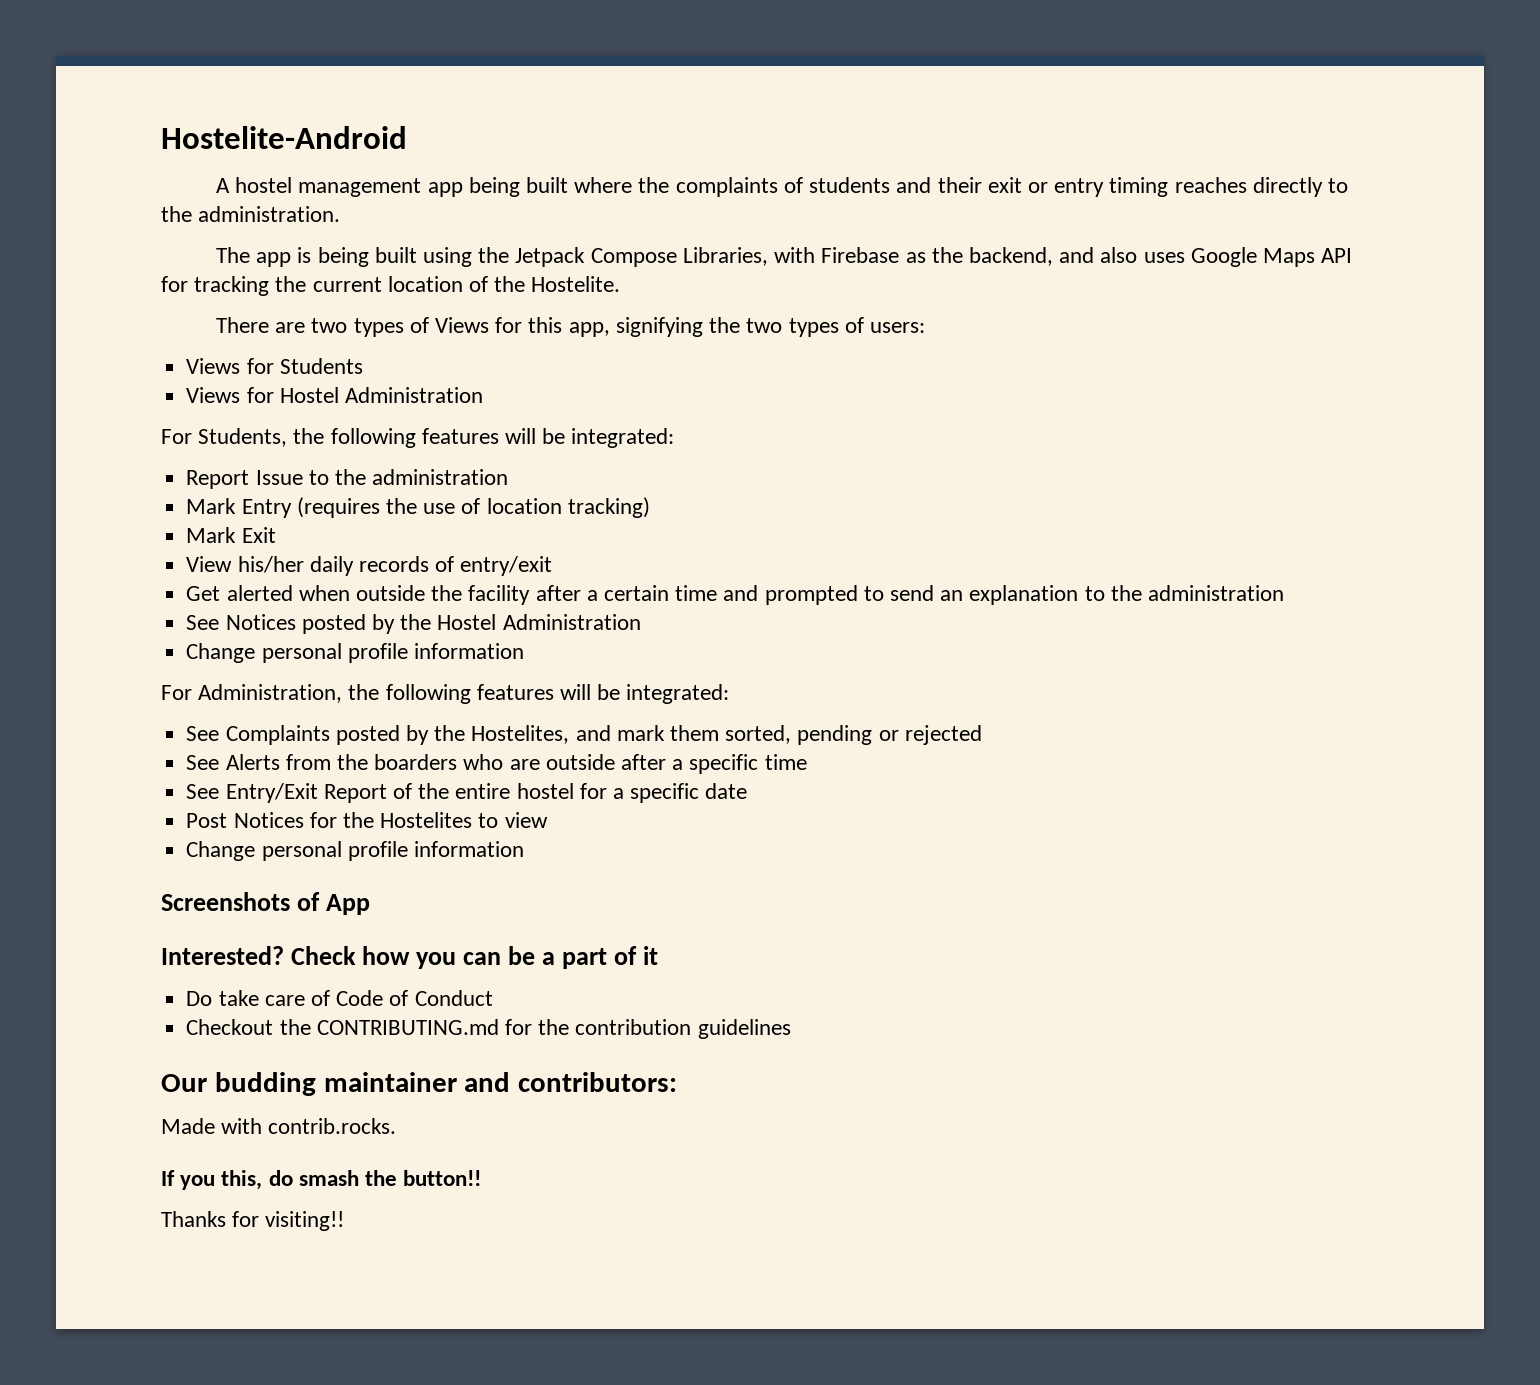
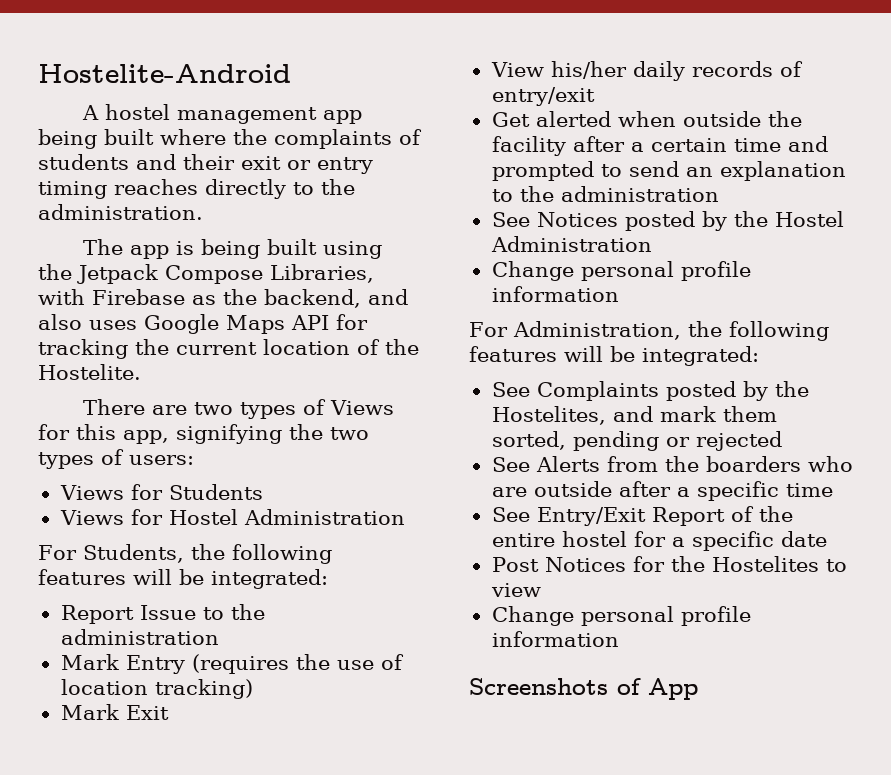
- Interested? Check how you can be a part of it
- Do take care of Code of Conduct
- Checkout the CONTRIBUTING.md for the contribution guidelines
- Our budding maintainer and contributors:
- Made with contrib.rocks.
- If you this, do smash the button!!
- Thanks for visiting!!

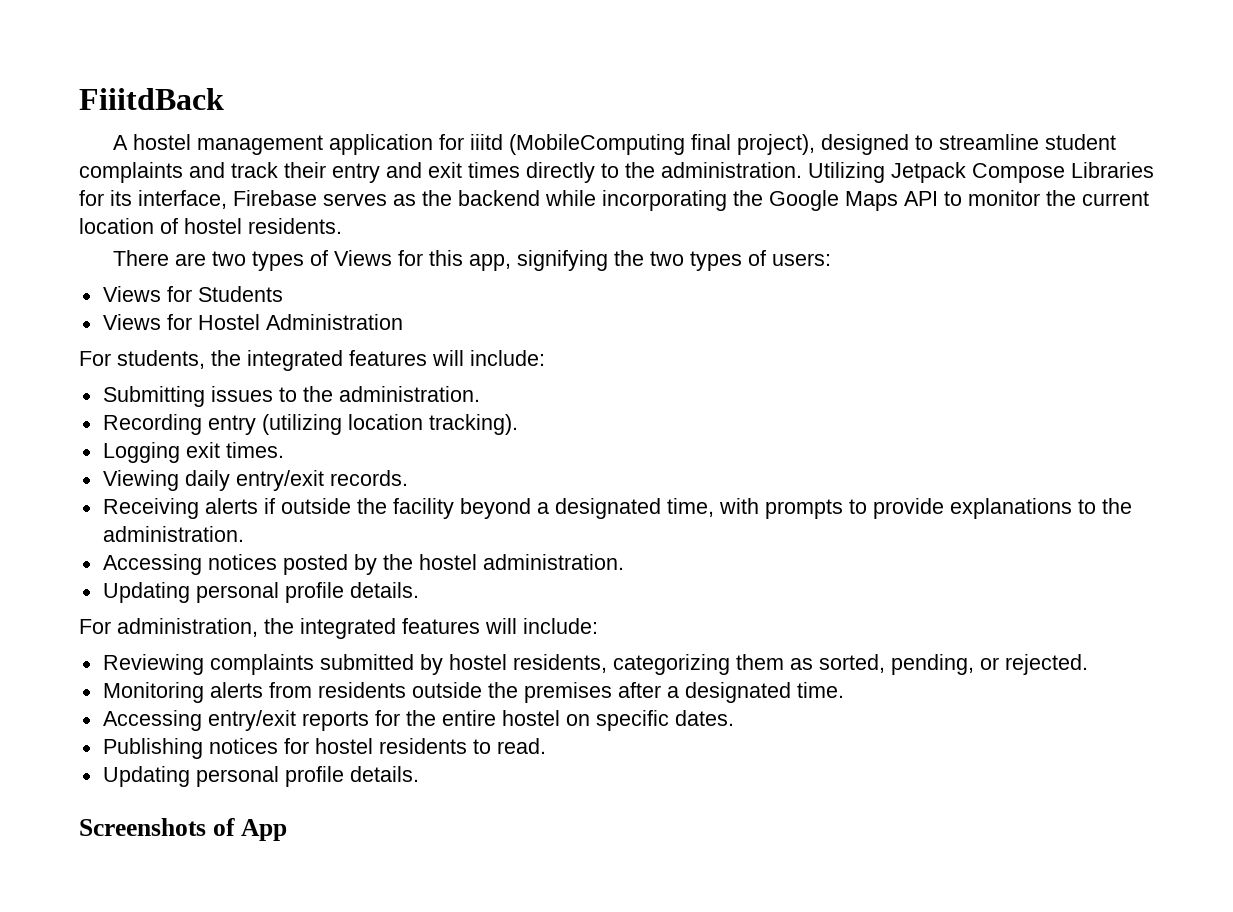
- Hostelite-Android
+ FiiitdBack
- A hostel management app being built where the complaints of students and their exit or entry timing reaches directly to the administration.
- The app is being built using the Jetpack Compose Libraries, with Firebase as the backend, and also uses Google Maps API for tracking the current location of the Hostelite.
+ A hostel management application for iiitd (MobileComputing final project), designed to streamline student complaints and track their entry and exit times directly to the administration. Utilizing Jetpack Compose Libraries for its interface, Firebase serves as the backend while incorporating the Google Maps API to monitor the current location of hostel residents.
- For Students, the following features will be integrated:
- Report Issue to the administration
- Mark Entry (requires the use of location tracking)
- Mark Exit
- View his/her daily records of entry/exit
- Get alerted when outside the facility after a certain time and prompted to send an explanation to the administration
- See Notices posted by the Hostel Administration
- Change personal profile information
- For Administration, the following features will be integrated:
- See Complaints posted by the Hostelites, and mark them sorted, pending or rejected
- See Alerts from the boarders who are outside after a specific time
- See Entry/Exit Report of the entire hostel for a specific date
- Post Notices for the Hostelites to view
- Change personal profile information
+ For students, the integrated features will include:
+ Submitting issues to the administration.
+ Recording entry (utilizing location tracking).
+ Logging exit times.
+ Viewing daily entry/exit records.
+ Receiving alerts if outside the facility beyond a designated time, with prompts to provide explanations to the administration.
+ Accessing notices posted by the hostel administration.
+ Updating personal profile details.
+ For administration, the integrated features will include:
+ Reviewing complaints submitted by hostel residents, categorizing them as sorted, pending, or rejected.
+ Monitoring alerts from residents outside the premises after a designated time.
+ Accessing entry/exit reports for the entire hostel on specific dates.
+ Publishing notices for hostel residents to read.
+ Updating personal profile details.

